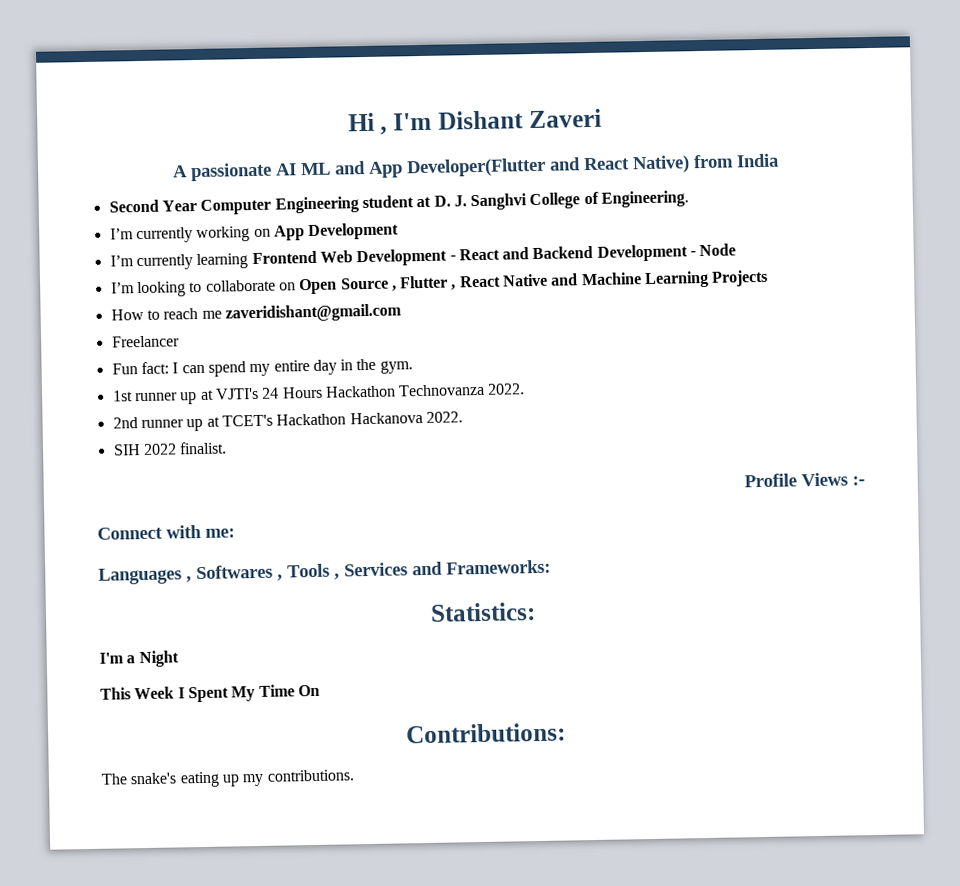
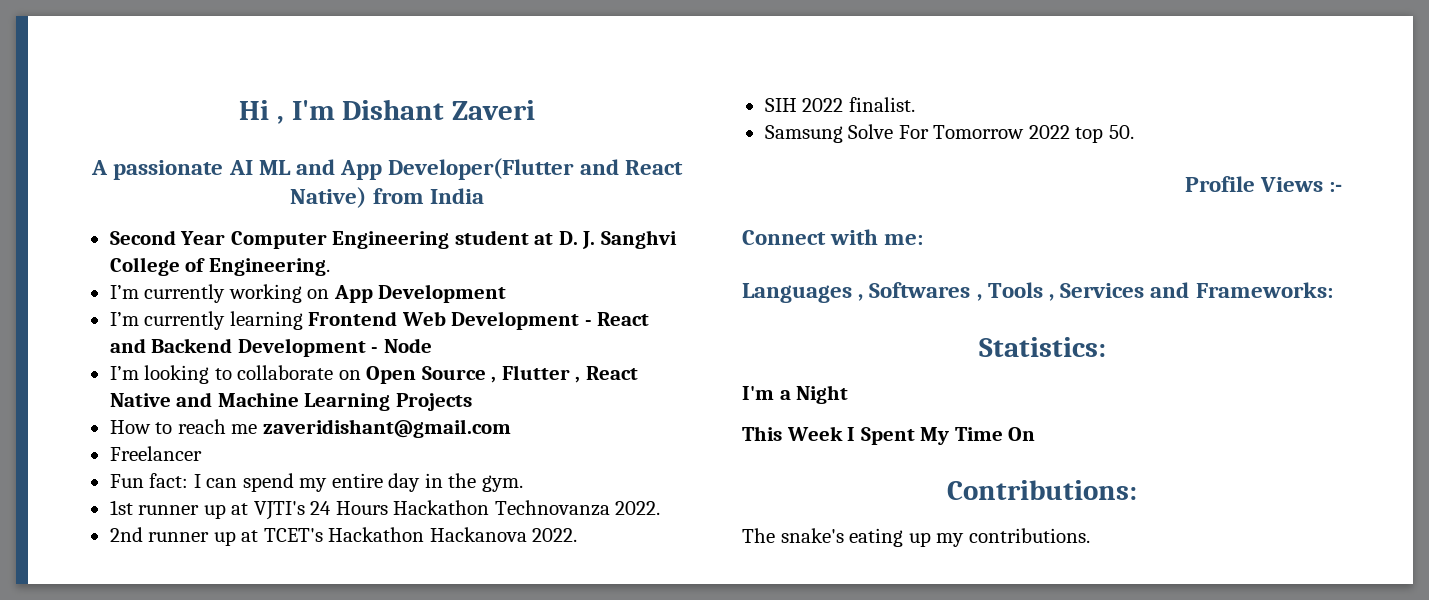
+ Samsung Solve For Tomorrow 2022 top 50.

